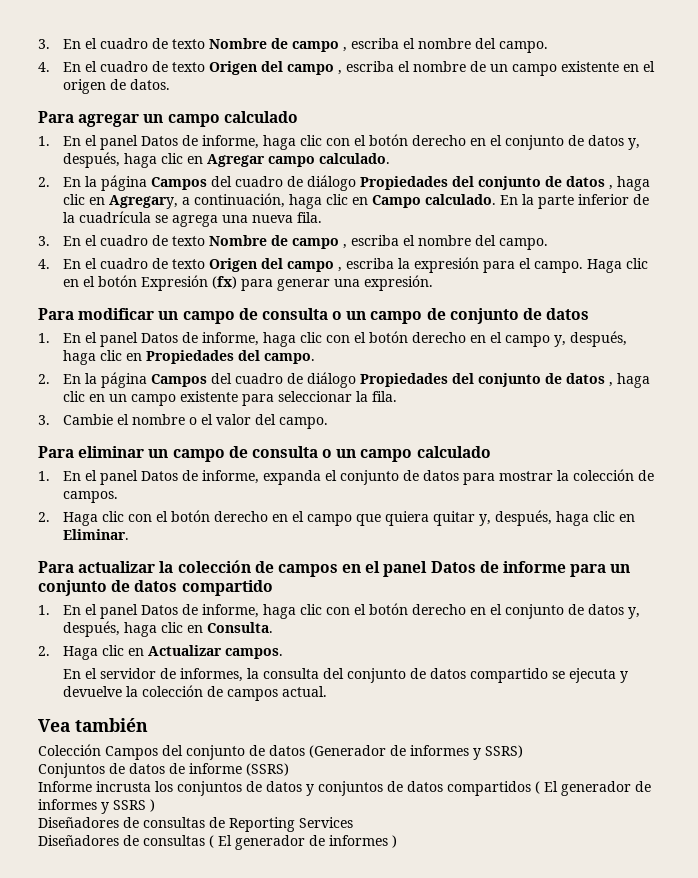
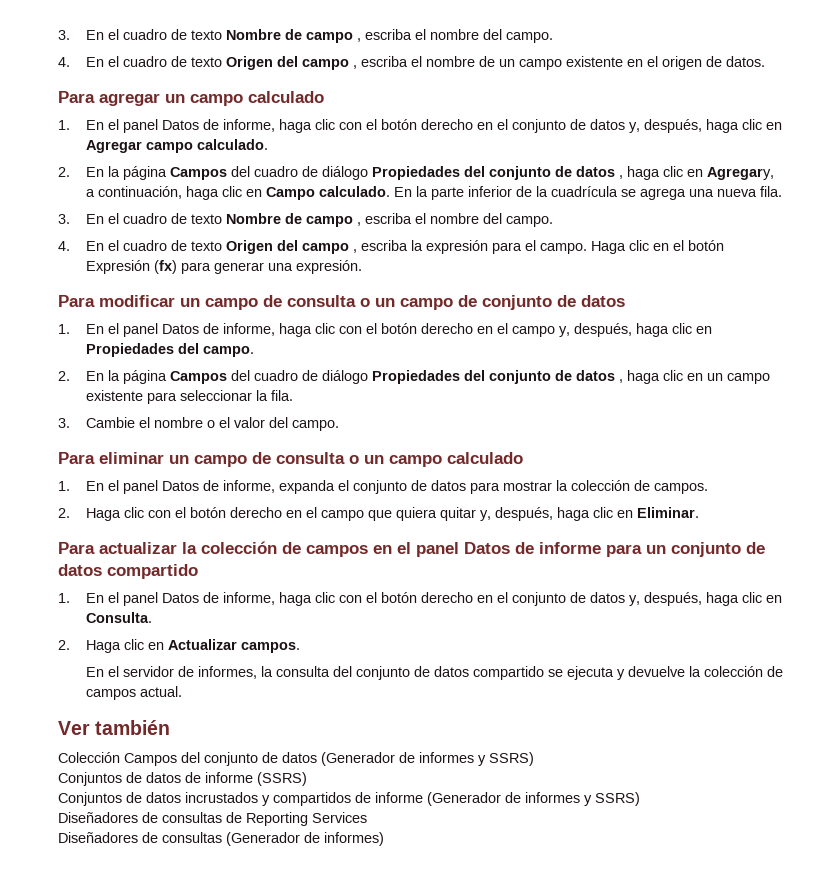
- Vea también
+ Ver también
- Informe incrusta los conjuntos de datos y conjuntos de datos compartidos ( El generador de informes y SSRS )
+ Conjuntos de datos incrustados y compartidos de informe (Generador de informes y SSRS)
- Diseñadores de consultas ( El generador de informes )
+ Diseñadores de consultas (Generador de informes)

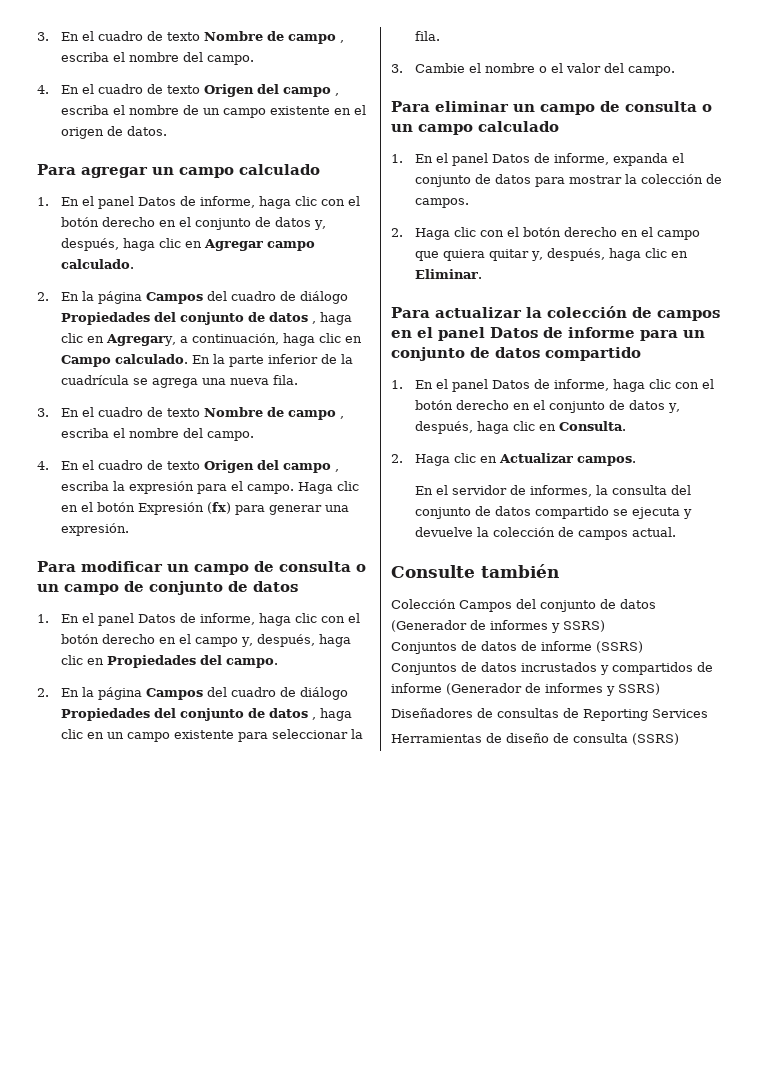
- Ver también
+ Consulte también
- Diseñadores de consultas (Generador de informes)
+ Herramientas de diseño de consulta (SSRS)

